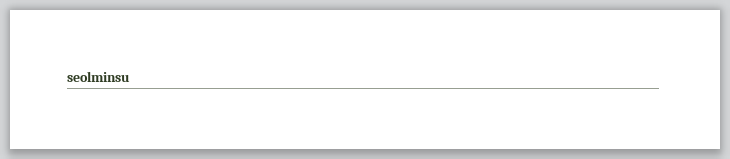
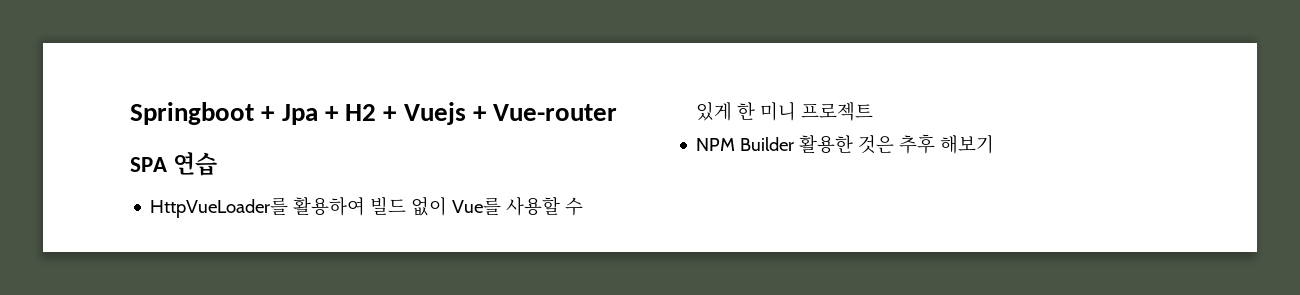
- seolminsu
+ Springboot + Jpa + H2 + Vuejs + Vue-router
+ SPA 연습
+ HttpVueLoader를 활용하여 빌드 없이 Vue를 사용할 수 있게 한 미니 프로젝트
+ NPM Builder 활용한 것은 추후 해보기

